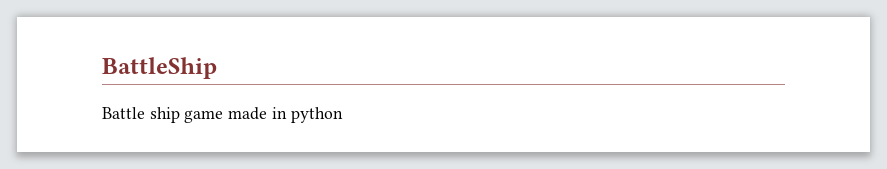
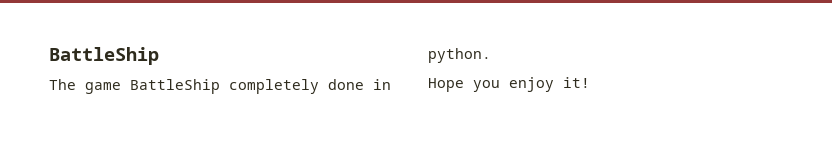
- Battle ship game made in python
+ The game BattleShip completely done in python.
+ Hope you enjoy it!

